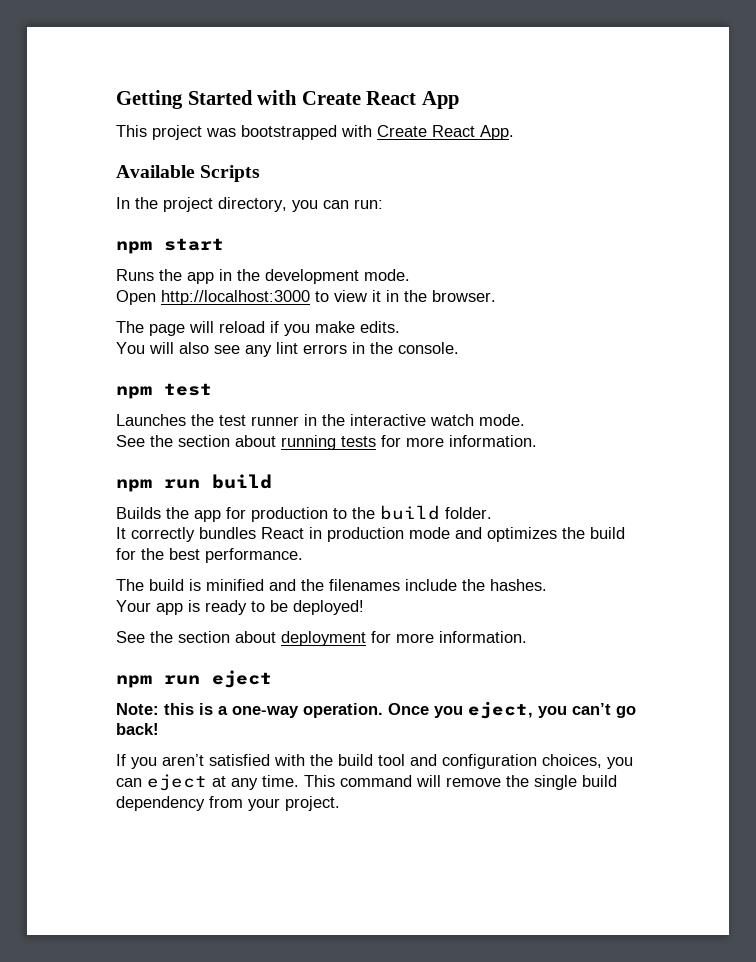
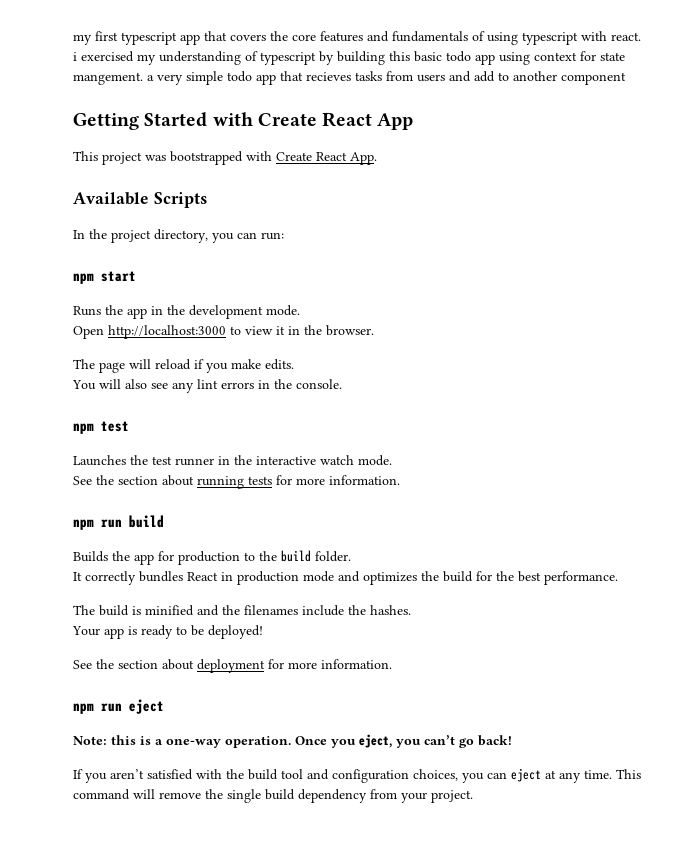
+ my first typescript app that covers the core features and fundamentals of using typescript with react. i exercised my understanding of typescript by building this basic todo app using context for state mangement. a very simple todo app that recieves tasks from users and add to another component

